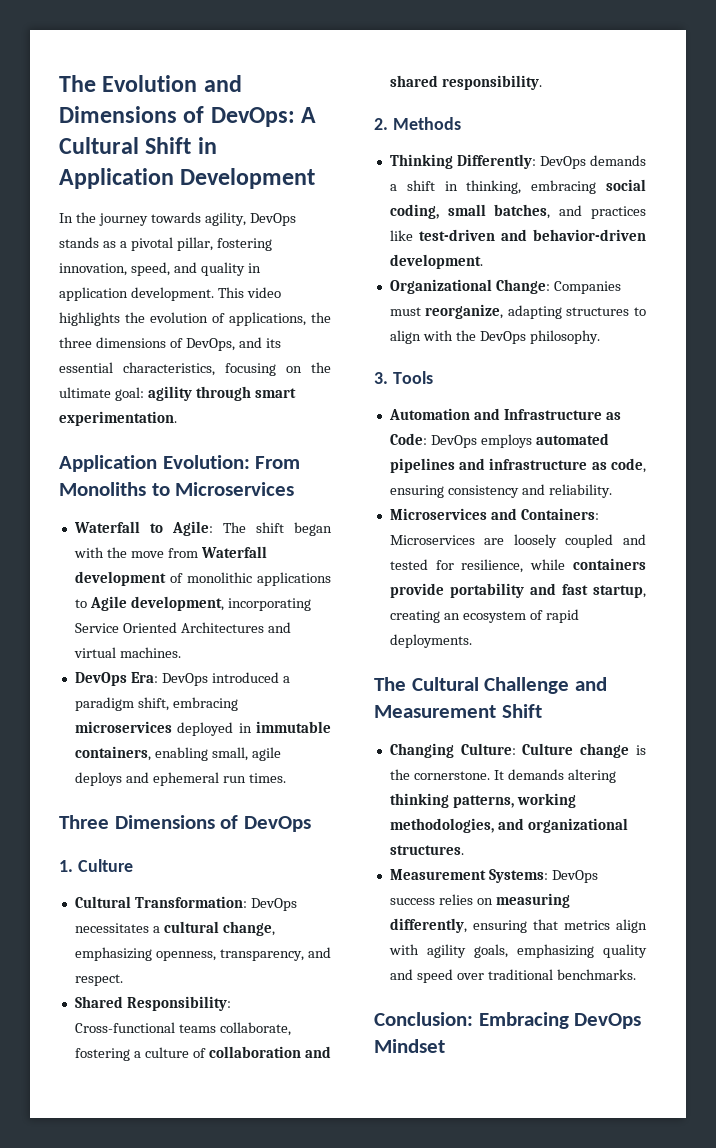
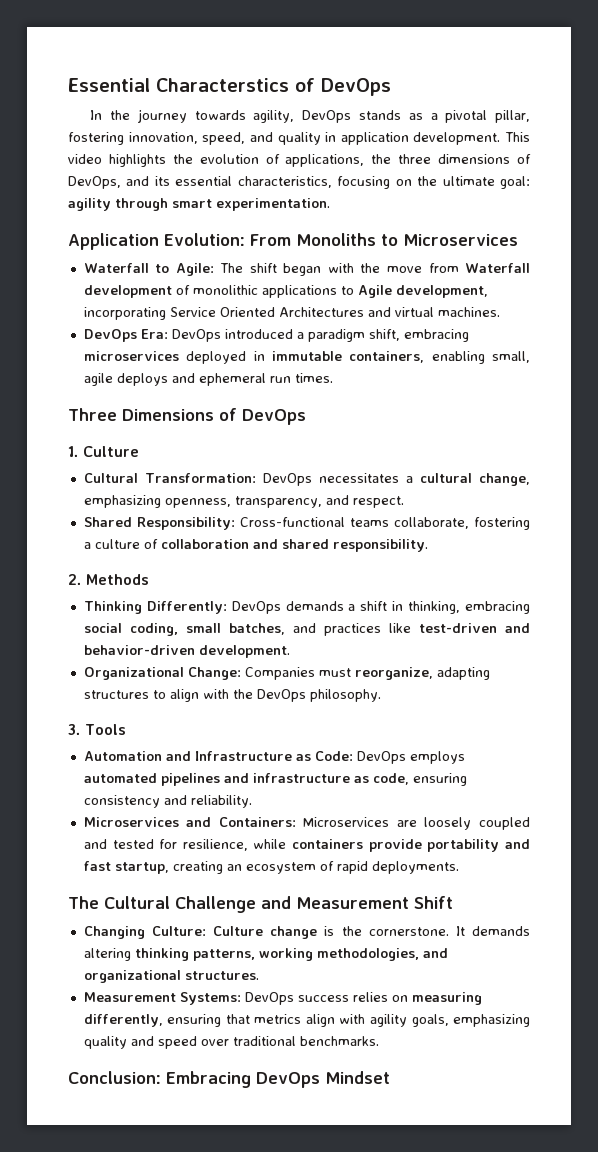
- The Evolution and Dimensions of DevOps: A Cultural Shift in Application Development
+ Essential Characterstics of DevOps

